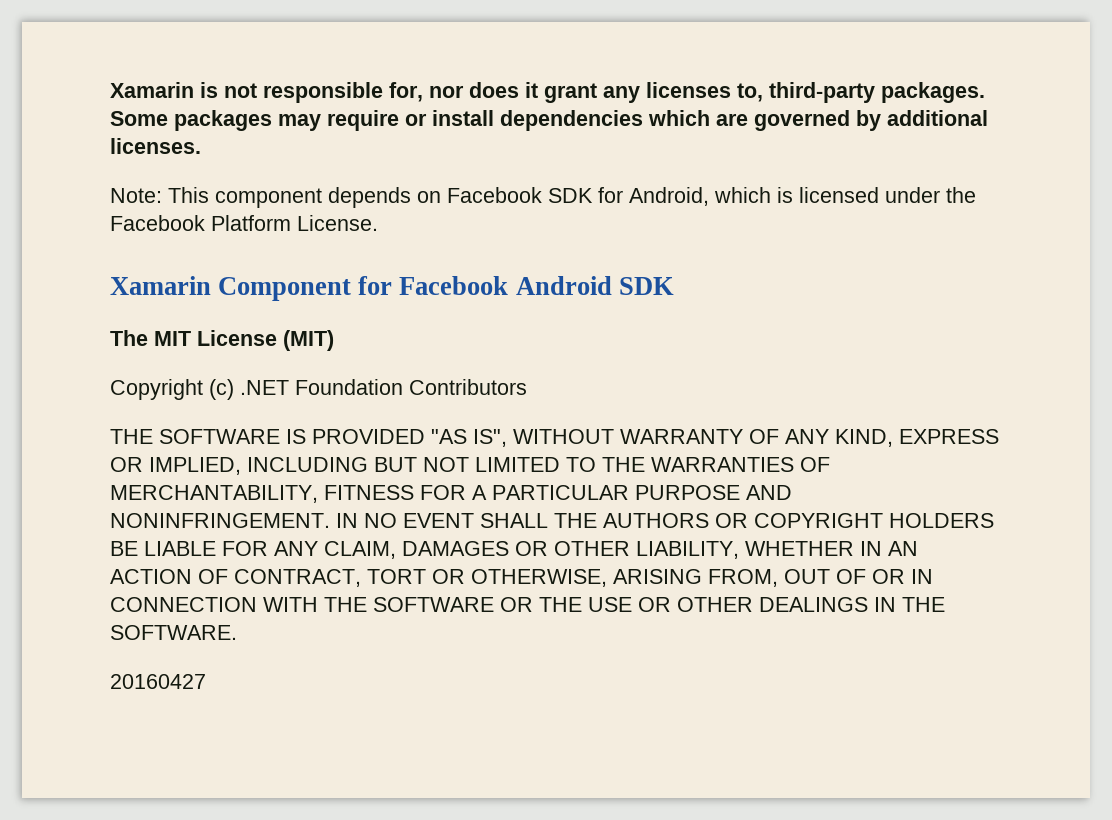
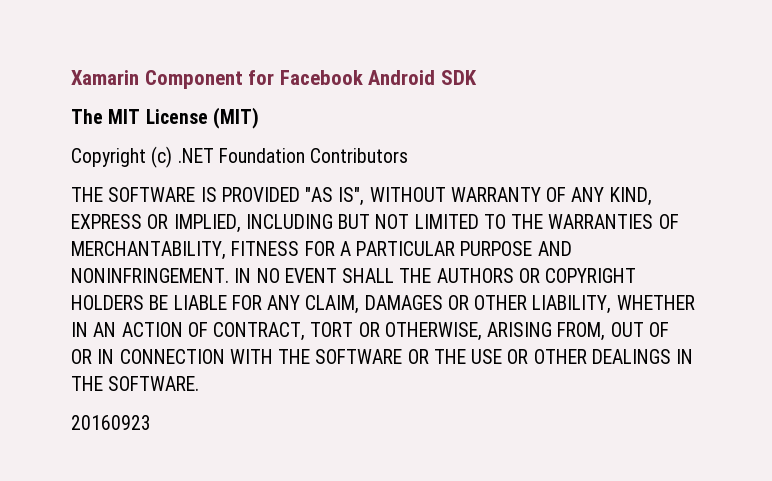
- Xamarin is not responsible for, nor does it grant any licenses to, third-party packages. Some packages may require or install dependencies which are governed by additional licenses.
- Note: This component depends on Facebook SDK for Android, which is licensed under the Facebook Platform License.
- 20160427
+ 20160923

